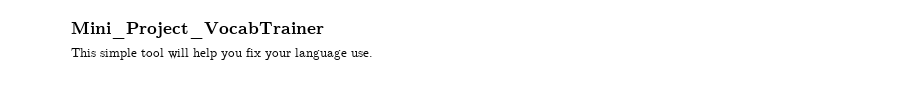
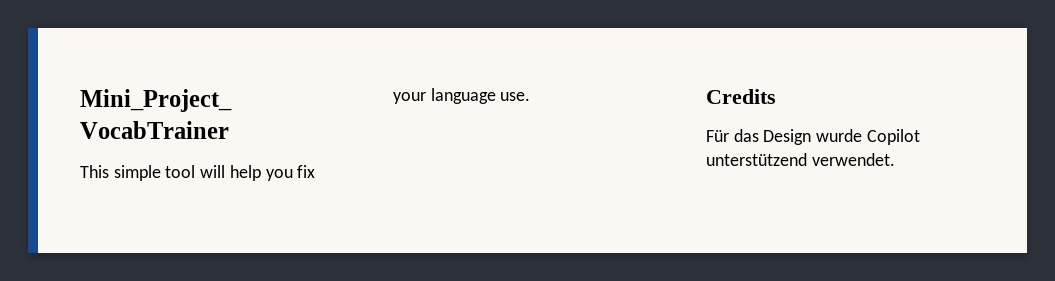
+ Credits
+ Für das Design wurde Copilot unterstützend verwendet.

